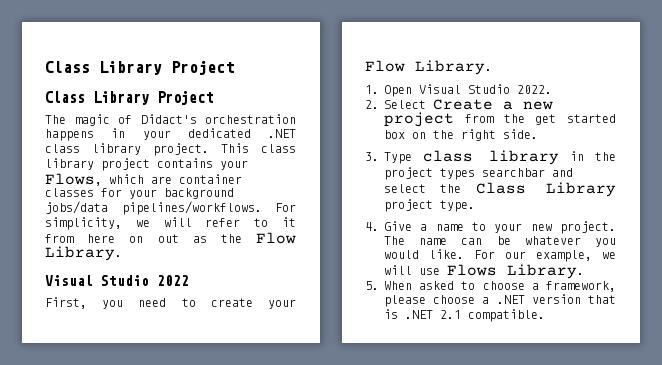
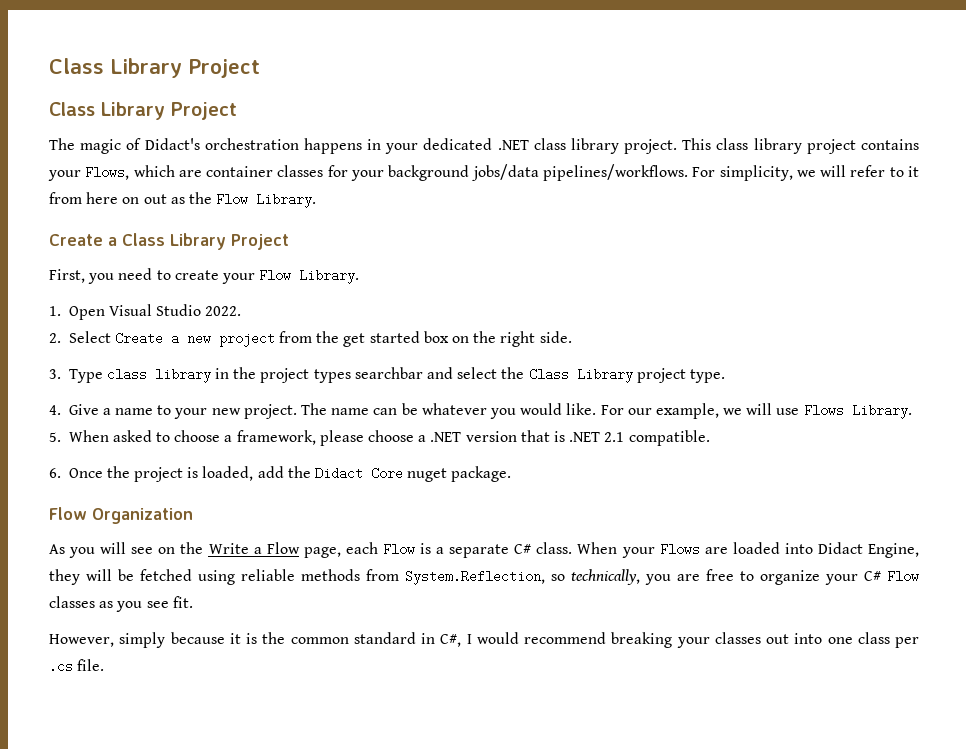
- Visual Studio 2022
+ Create a Class Library Project
+ 6. Once the project is loaded, add the Didact Core nuget package.
+ Flow Organization
+ As you will see on the Write a Flow page, each Flow is a separate C# class. When your Flows are loaded into Didact Engine, they will be fetched using reliable methods from System.Reflection, so technically, you are free to organize your C# Flow classes as you see fit.
+ However, simply because it is the common standard in C#, I would recommend breaking your classes out into one class per .cs file.

